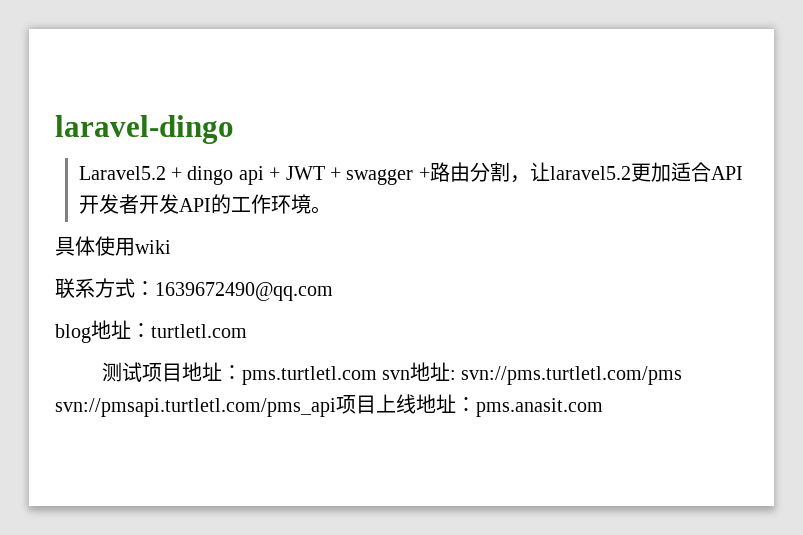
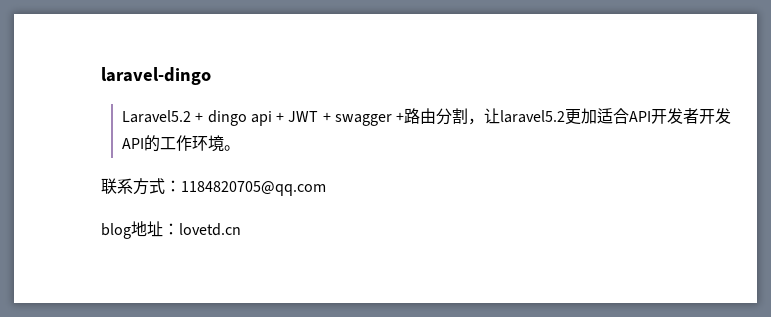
- 具体使用wiki
- 联系方式：1639672490@qq.com
+ 联系方式：1184820705@qq.com
- blog地址：turtletl.com
- 测试项目地址：pms.turtletl.com svn地址: svn://pms.turtletl.com/pms svn://pmsapi.turtletl.com/pms_api项目上线地址：pms.anasit.com
+ blog地址：lovetd.cn

